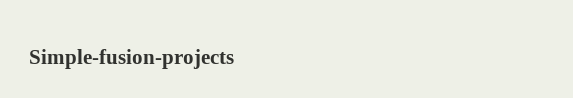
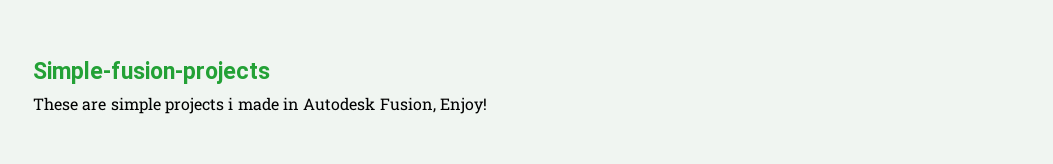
+ These are simple projects i made in Autodesk Fusion, Enjoy!

